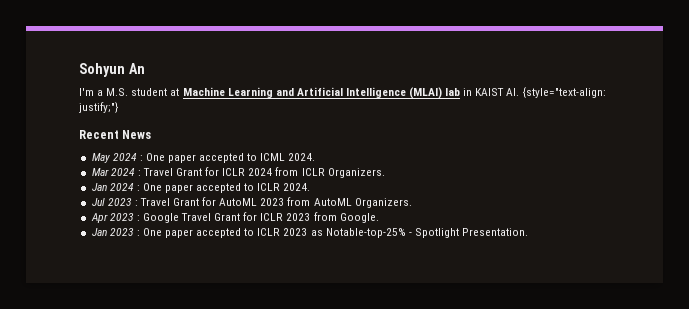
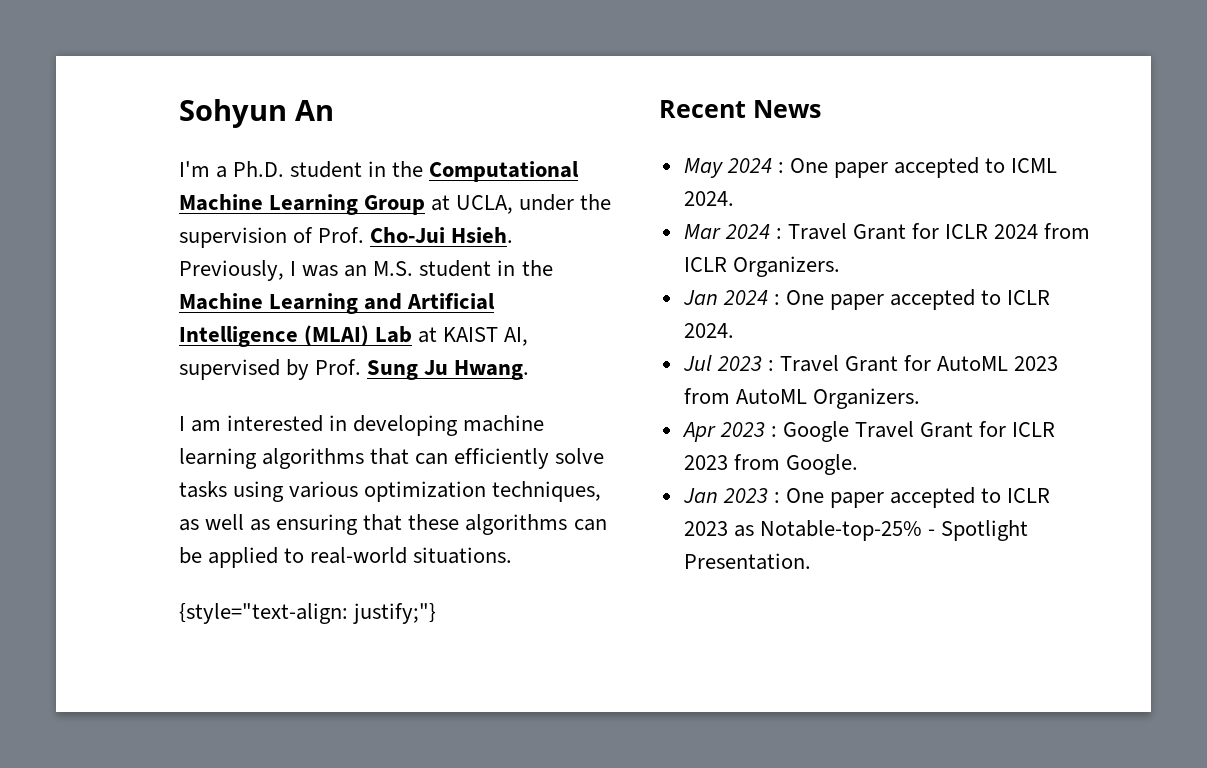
- I'm a M.S. student at Machine Learning and Artificial Intelligence (MLAI) lab in KAIST AI. {style="text-align: justify;"}
+ I'm a Ph.D. student in the Computational Machine Learning Group at UCLA, under the supervision of Prof. Cho-Jui Hsieh. Previously, I was an M.S. student in the Machine Learning and Artificial Intelligence (MLAI) Lab at KAIST AI, supervised by Prof. Sung Ju Hwang.
+ I am interested in developing machine learning algorithms that can efficiently solve tasks using various optimization techniques, as well as ensuring that these algorithms can be applied to real-world situations.
+ {style="text-align: justify;"}

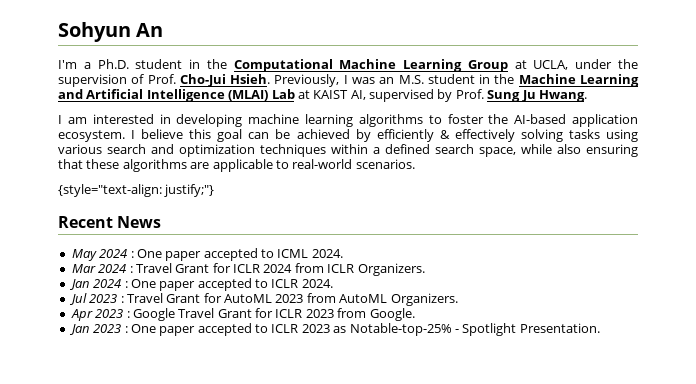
- I am interested in developing machine learning algorithms that can efficiently solve tasks using various optimization techniques, as well as ensuring that these algorithms can be applied to real-world situations.
+ I am interested in developing machine learning algorithms to foster the AI-based application ecosystem. I believe this goal can be achieved by efficiently & effectively solving tasks using various search and optimization techniques within a defined search space, while also ensuring that these algorithms are applicable to real-world scenarios.

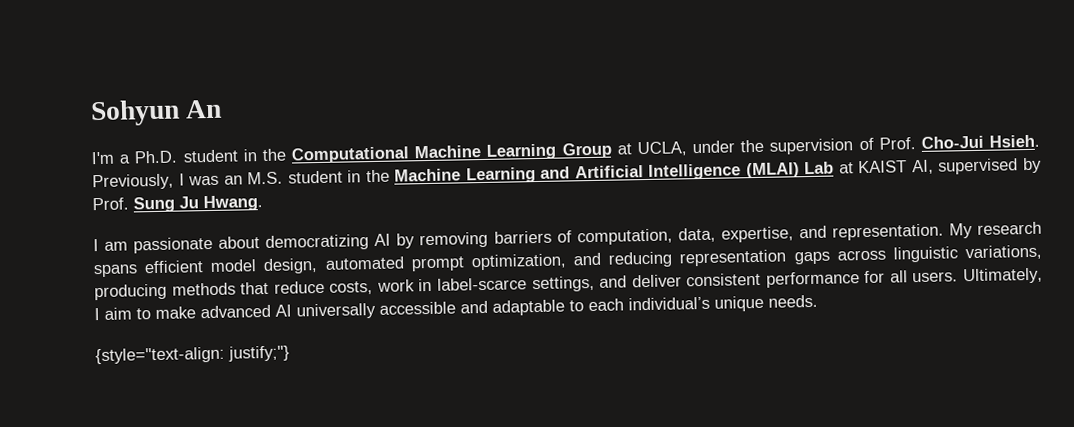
- I am interested in developing machine learning algorithms to foster the AI-based application ecosystem. I believe this goal can be achieved by efficiently & effectively solving tasks using various search and optimization techniques within a defined search space, while also ensuring that these algorithms are applicable to real-world scenarios.
+ I am passionate about democratizing AI by removing barriers of computation, data, expertise, and representation. My research spans efficient model design, automated prompt optimization, and reducing representation gaps across linguistic variations, producing methods that reduce costs, work in label-scarce settings, and deliver consistent performance for all users. Ultimately, I aim to make advanced AI universally accessible and adaptable to each individual’s unique needs.
  {style="text-align: justify;"}
- Recent News
- May 2024 : One paper accepted to ICML 2024.
- Mar 2024 : Travel Grant for ICLR 2024 from ICLR Organizers.
- Jan 2024 : One paper accepted to ICLR 2024.
- Jul 2023 : Travel Grant for AutoML 2023 from AutoML Organizers.
- Apr 2023 : Google Travel Grant for ICLR 2023 from Google.
- Jan 2023 : One paper accepted to ICLR 2023 as Notable-top-25% - Spotlight Presentation.

